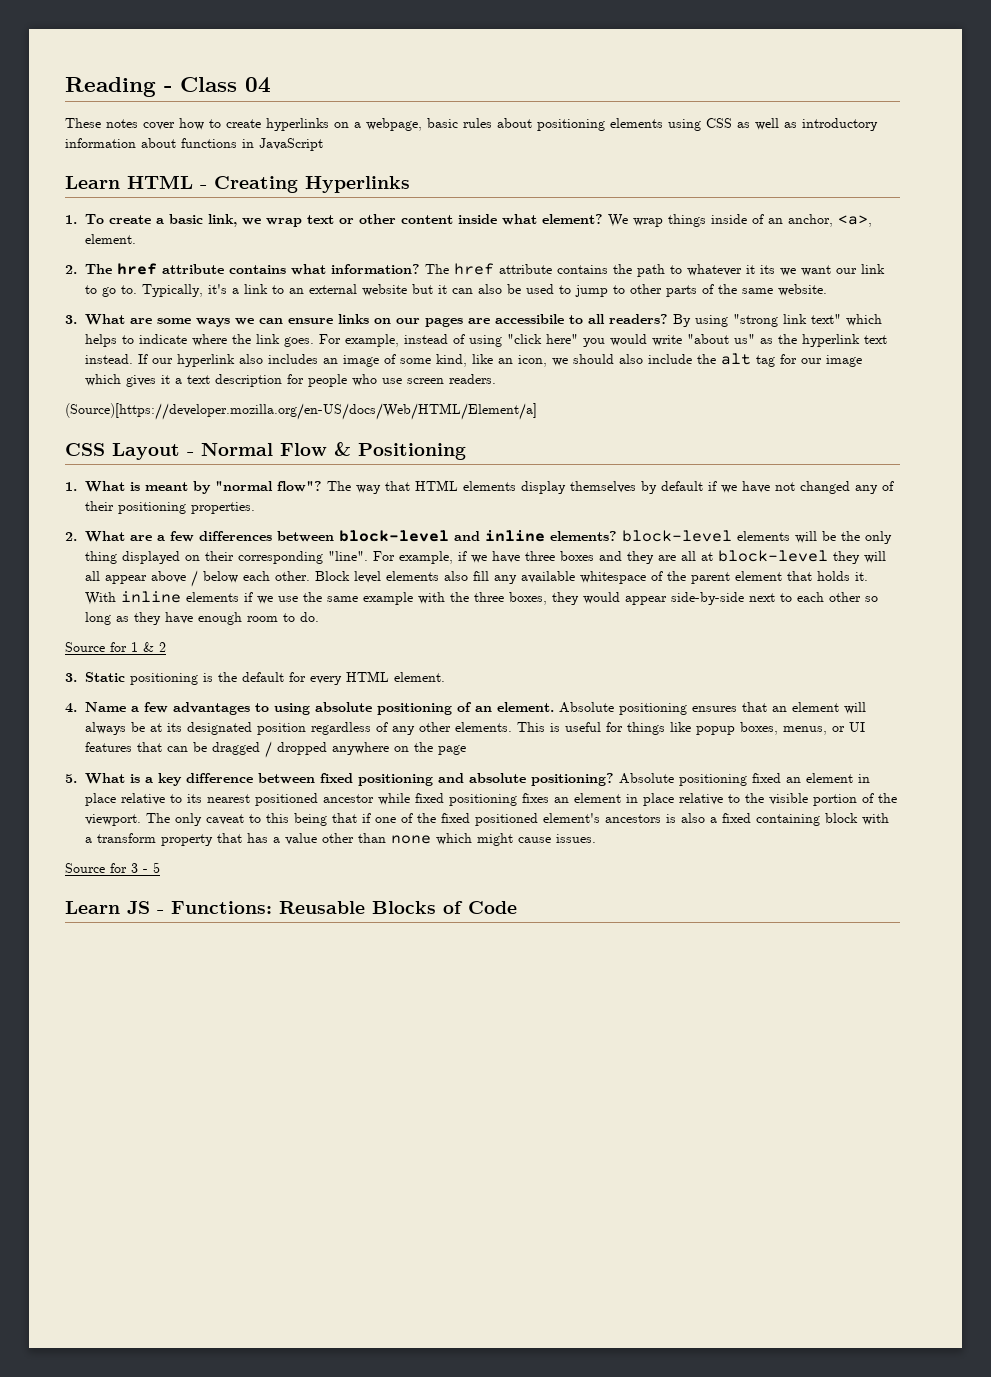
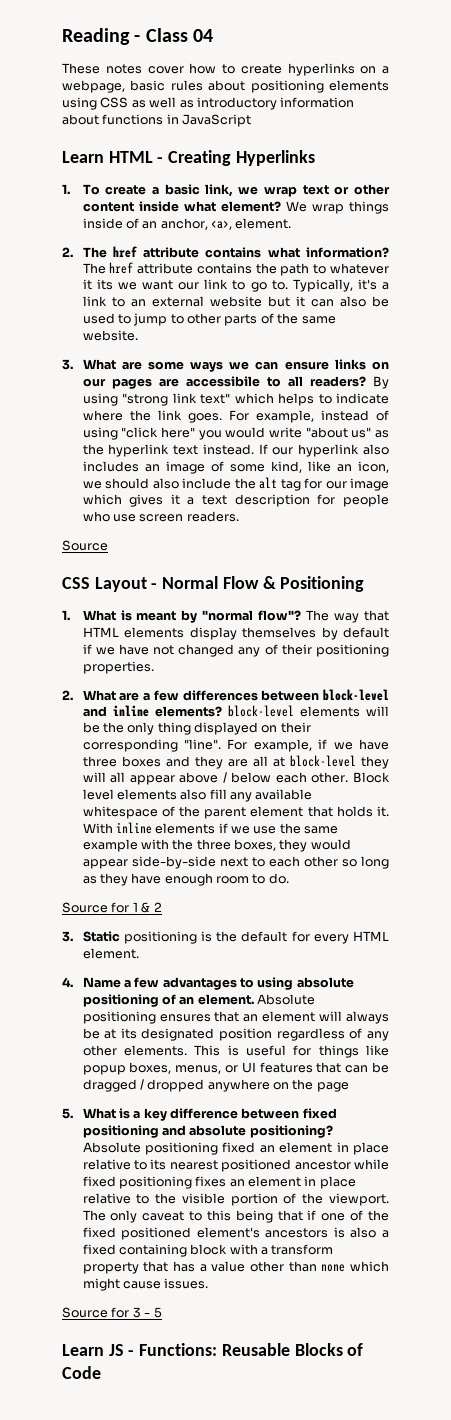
  If our hyperlink also includes an image of some kind, like an icon, we should also include the alt tag for our image which gives it a text description for people who use screen readers.
- (Source)[https://developer.mozilla.org/en-US/docs/Web/HTML/Element/a]
+ Source

